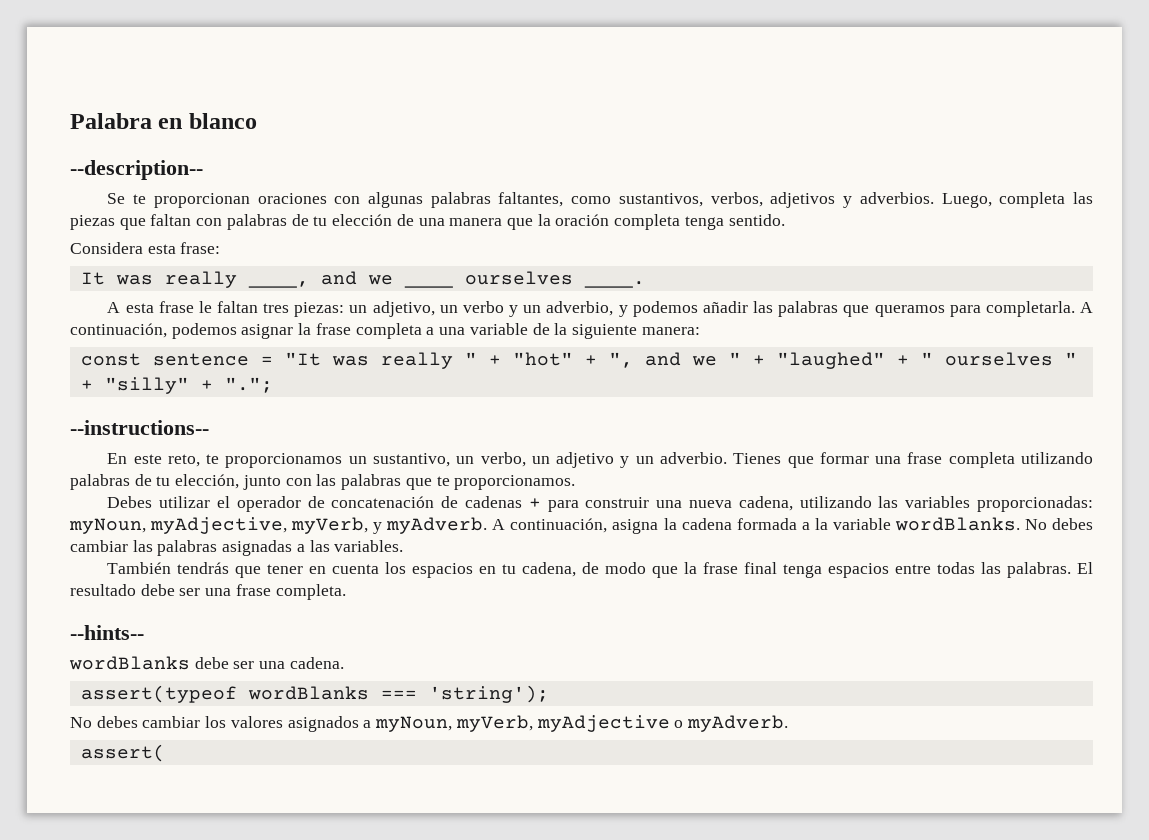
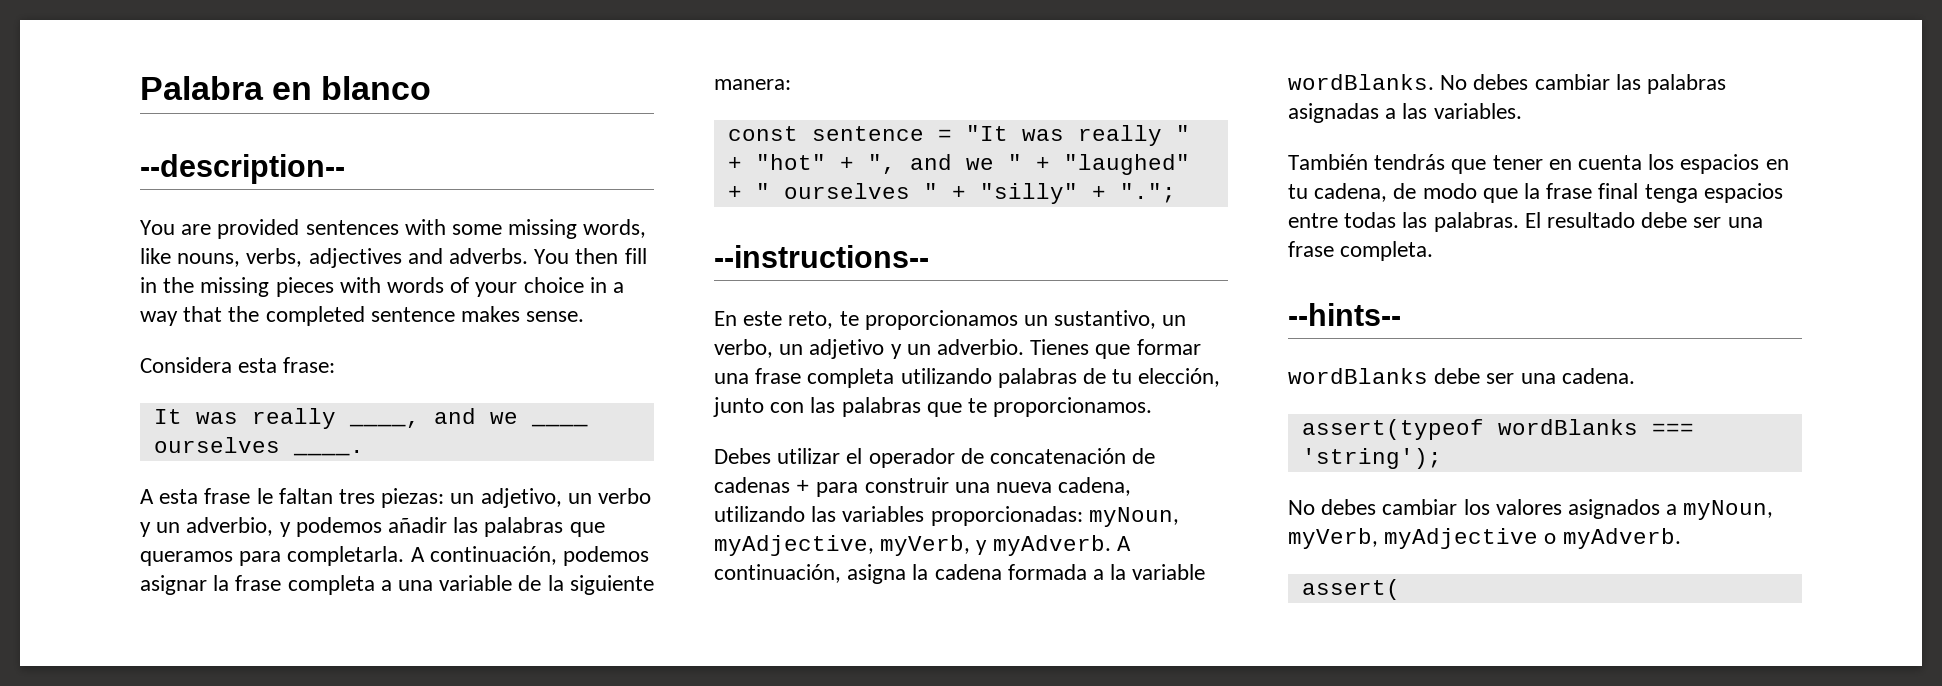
- Se te proporcionan oraciones con algunas palabras faltantes, como sustantivos, verbos, adjetivos y adverbios. Luego, completa las piezas que faltan con palabras de tu elección de una manera que la oración completa tenga sentido.
+ You are provided sentences with some missing words, like nouns, verbs, adjectives and adverbs. You then fill in the missing pieces with words of your choice in a way that the completed sentence makes sense.

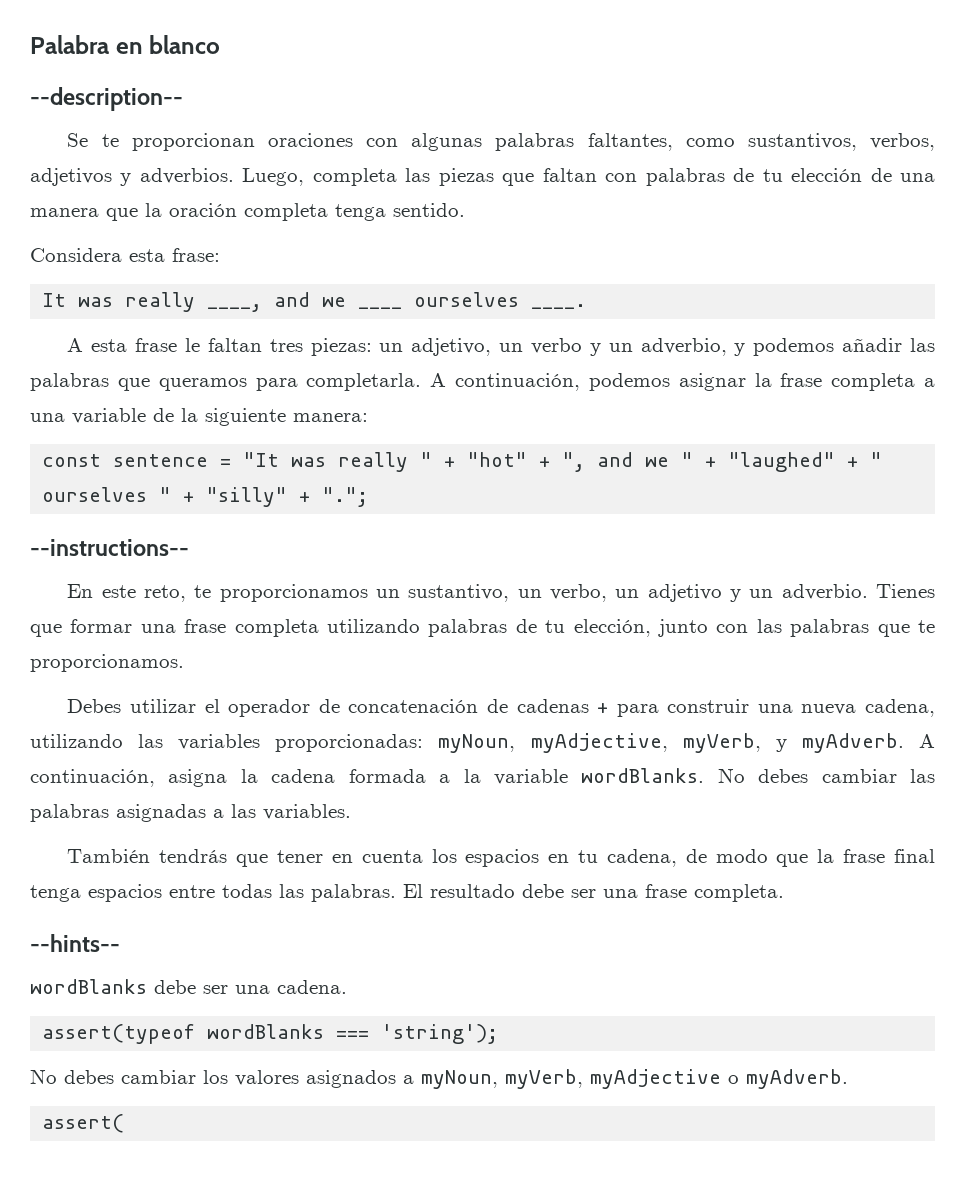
- You are provided sentences with some missing words, like nouns, verbs, adjectives and adverbs. You then fill in the missing pieces with words of your choice in a way that the completed sentence makes sense.
+ Se te proporcionan oraciones con algunas palabras faltantes, como sustantivos, verbos, adjetivos y adverbios. Luego, completa las piezas que faltan con palabras de tu elección de una manera que la oración completa tenga sentido.

